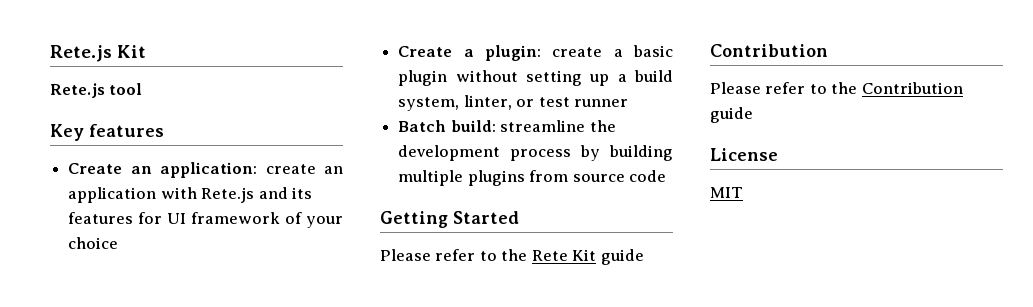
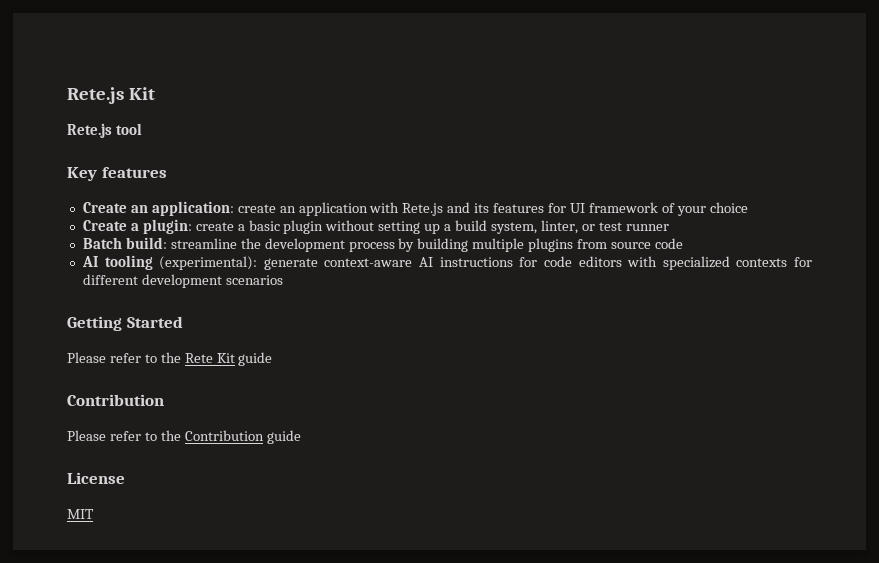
+ AI tooling (experimental): generate context-aware AI instructions for code editors with specialized contexts for different development scenarios

